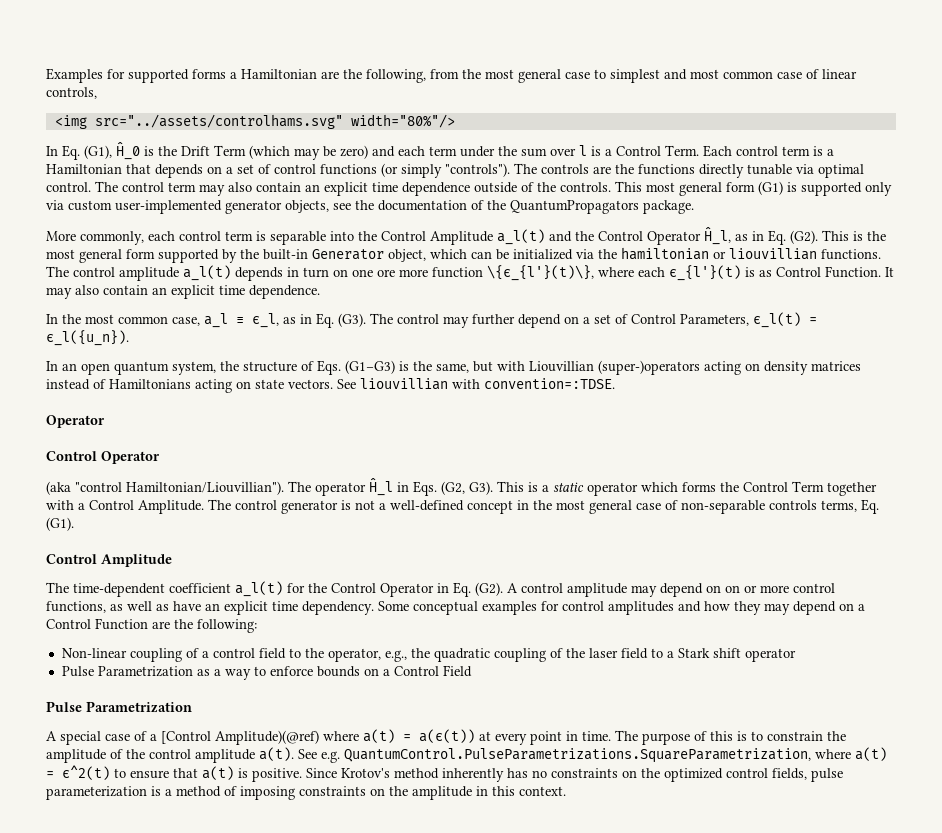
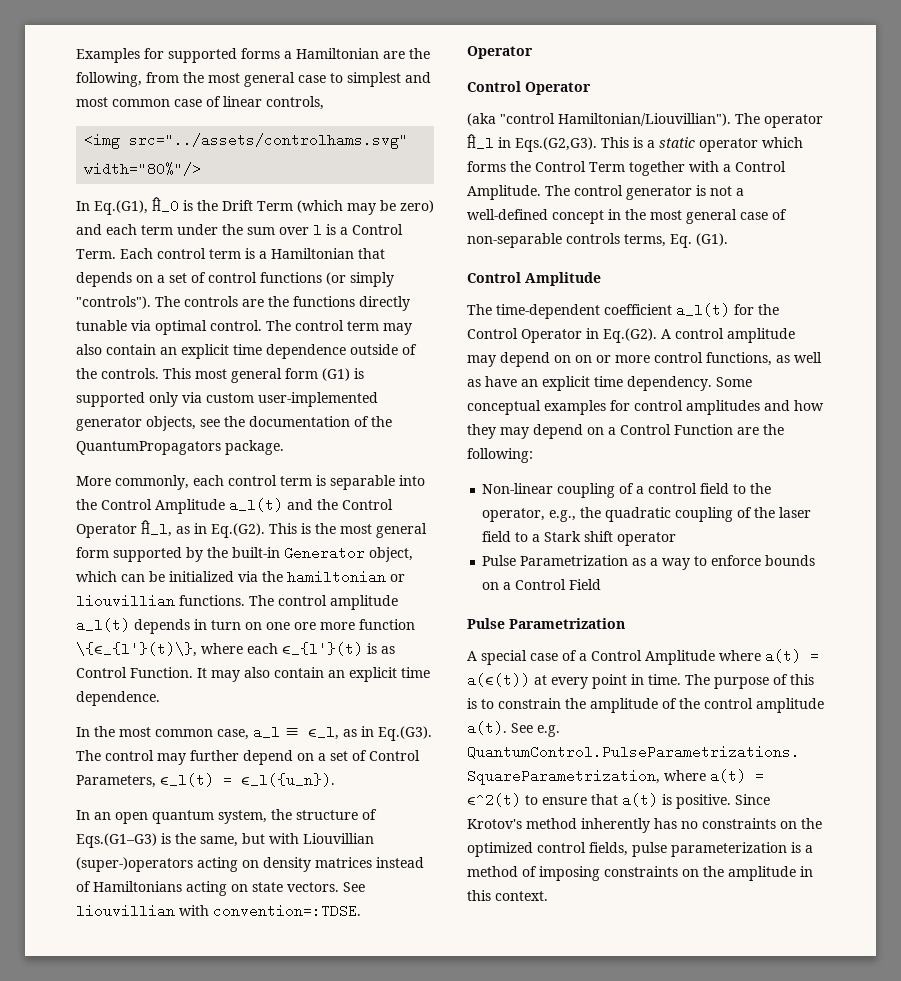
- In Eq. (G1), Ĥ_0 is the Drift Term (which may be zero) and each term under the sum over l is a Control Term.
+ In Eq.(G1), Ĥ_0 is the Drift Term (which may be zero) and each term under the sum over l is a Control Term.
- More commonly, each control term is separable into the Control Amplitude a_l(t) and the Control Operator Ĥ_l, as in Eq. (G2). This is the most general form supported by the built-in Generator object, which can be initialized via the hamiltonian or liouvillian functions.
+ More commonly, each control term is separable into the Control Amplitude a_l(t) and the Control Operator Ĥ_l, as in Eq.(G2). This is the most general form supported by the built-in Generator object, which can be initialized via the hamiltonian or liouvillian functions.
- In the most common case, a_l ≡ ϵ_l, as in Eq. (G3). The control may further depend on a set of Control Parameters, ϵ_l(t) = ϵ_l({u_n}).
+ In the most common case, a_l ≡ ϵ_l, as in Eq.(G3). The control may further depend on a set of Control Parameters, ϵ_l(t) = ϵ_l({u_n}).
- In an open quantum system, the structure of Eqs. (G1–G3) is the same, but with Liouvillian (super-)operators acting on density matrices instead of Hamiltonians acting on state vectors.
+ In an open quantum system, the structure of Eqs.(G1–G3) is the same, but with Liouvillian (super-)operators acting on density matrices instead of Hamiltonians acting on state vectors.
- The operator Ĥ_l in Eqs. (G2, G3). This is a static operator which forms the Control Term together with a Control Amplitude.
+ The operator Ĥ_l in Eqs.(G2,G3). This is a static operator which forms the Control Term together with a Control Amplitude.
- The time-dependent coefficient a_l(t) for the Control Operator in Eq. (G2). A control amplitude may depend on on or more control functions, as well as have an explicit time dependency.
+ The time-dependent coefficient a_l(t) for the Control Operator in Eq.(G2). A control amplitude may depend on on or more control functions, as well as have an explicit time dependency.
- A special case of a [Control Amplitude)(@ref) where a(t) = a(ϵ(t)) at every point in time.
+ A special case of a Control Amplitude where a(t) = a(ϵ(t)) at every point in time.

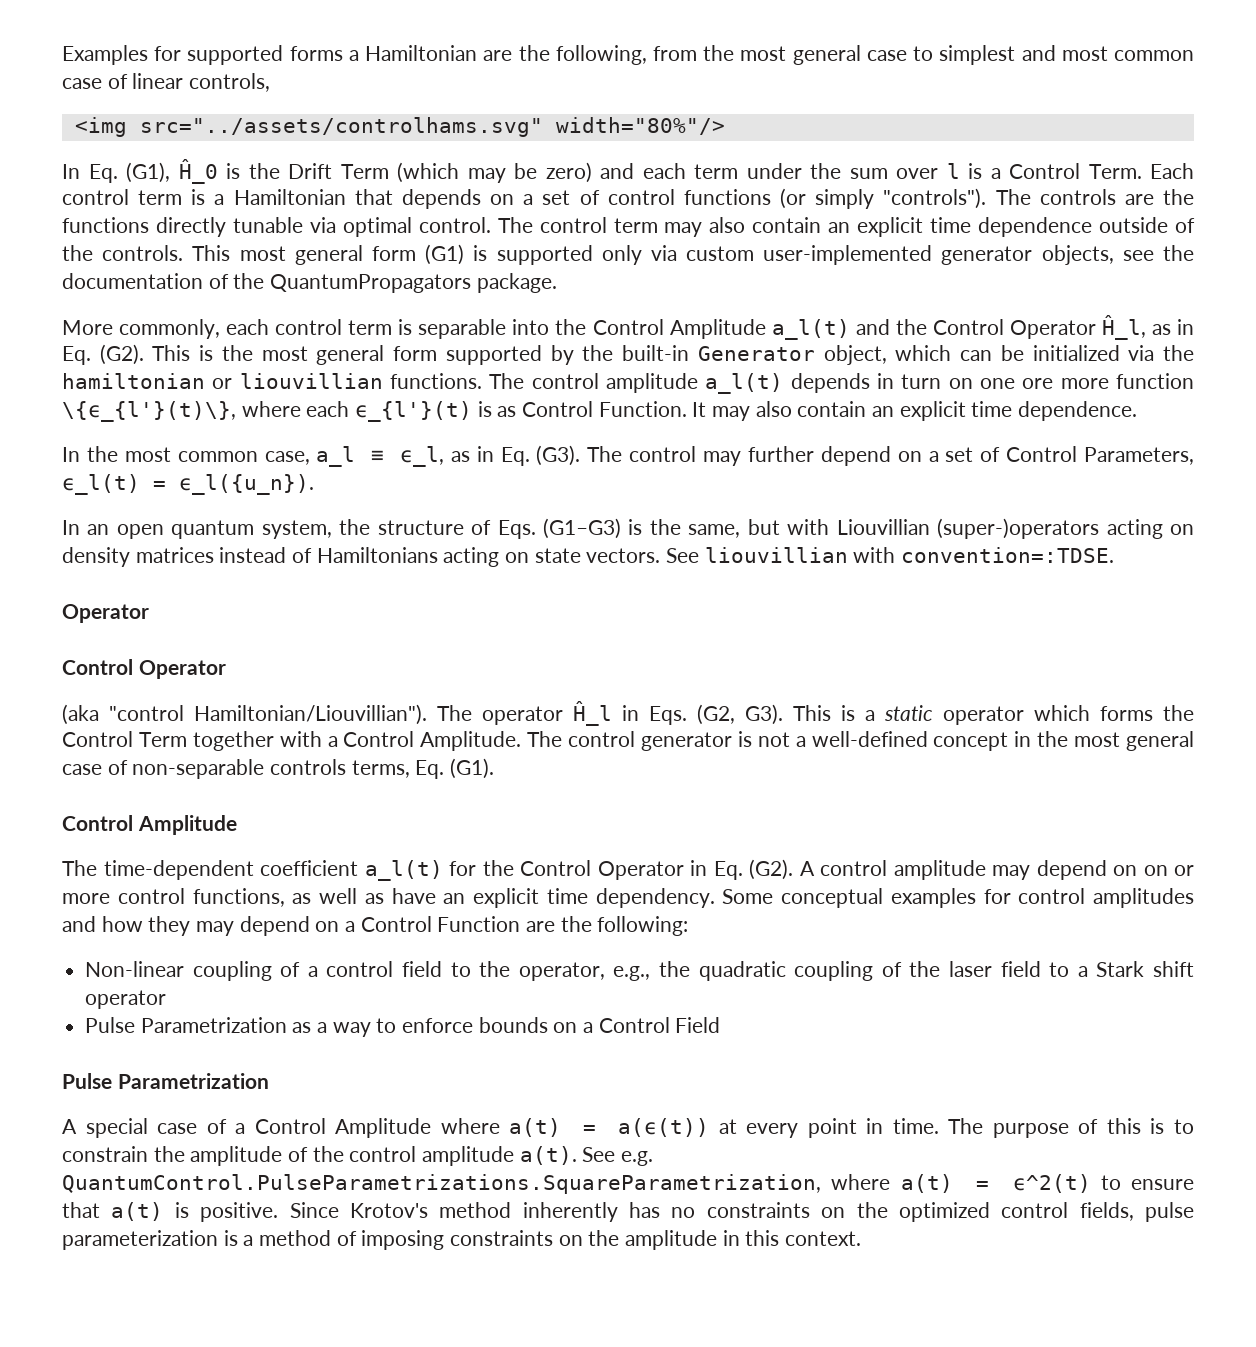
- In Eq.(G1), Ĥ_0 is the Drift Term (which may be zero) and each term under the sum over l is a Control Term.
+ In Eq. (G1), Ĥ_0 is the Drift Term (which may be zero) and each term under the sum over l is a Control Term.
- More commonly, each control term is separable into the Control Amplitude a_l(t) and the Control Operator Ĥ_l, as in Eq.(G2). This is the most general form supported by the built-in Generator object, which can be initialized via the hamiltonian or liouvillian functions.
+ More commonly, each control term is separable into the Control Amplitude a_l(t) and the Control Operator Ĥ_l, as in Eq. (G2). This is the most general form supported by the built-in Generator object, which can be initialized via the hamiltonian or liouvillian functions.
- In the most common case, a_l ≡ ϵ_l, as in Eq.(G3). The control may further depend on a set of Control Parameters, ϵ_l(t) = ϵ_l({u_n}).
+ In the most common case, a_l ≡ ϵ_l, as in Eq. (G3). The control may further depend on a set of Control Parameters, ϵ_l(t) = ϵ_l({u_n}).
- In an open quantum system, the structure of Eqs.(G1–G3) is the same, but with Liouvillian (super-)operators acting on density matrices instead of Hamiltonians acting on state vectors.
+ In an open quantum system, the structure of Eqs. (G1–G3) is the same, but with Liouvillian (super-)operators acting on density matrices instead of Hamiltonians acting on state vectors.
- The operator Ĥ_l in Eqs.(G2,G3). This is a static operator which forms the Control Term together with a Control Amplitude.
+ The operator Ĥ_l in Eqs. (G2, G3). This is a static operator which forms the Control Term together with a Control Amplitude.
- The time-dependent coefficient a_l(t) for the Control Operator in Eq.(G2). A control amplitude may depend on on or more control functions, as well as have an explicit time dependency.
+ The time-dependent coefficient a_l(t) for the Control Operator in Eq. (G2). A control amplitude may depend on on or more control functions, as well as have an explicit time dependency.

